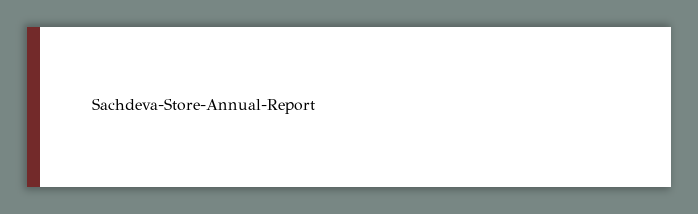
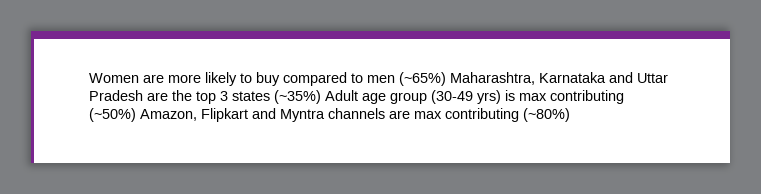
- Sachdeva-Store-Annual-Report
+ Women are more likely to buy compared to men (~65%) Maharashtra, Karnataka and Uttar Pradesh are the top 3 states (~35%) Adult age group (30-49 yrs) is max contributing (~50%) Amazon, Flipkart and Myntra channels are max contributing (~80%)

